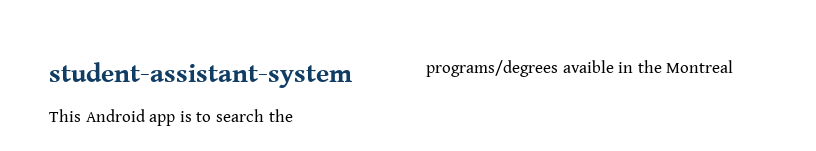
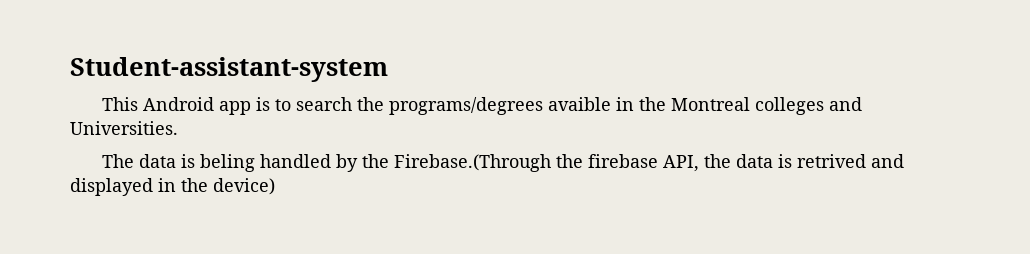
- student-assistant-system
+ Student-assistant-system
- This Android app is to search the programs/degrees avaible in the Montreal
+ This Android app is to search the programs/degrees avaible in the Montreal colleges and Universities.
+ The data is beling handled by the Firebase.(Through the firebase API, the data is retrived and displayed in the device)

